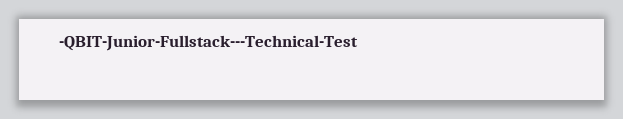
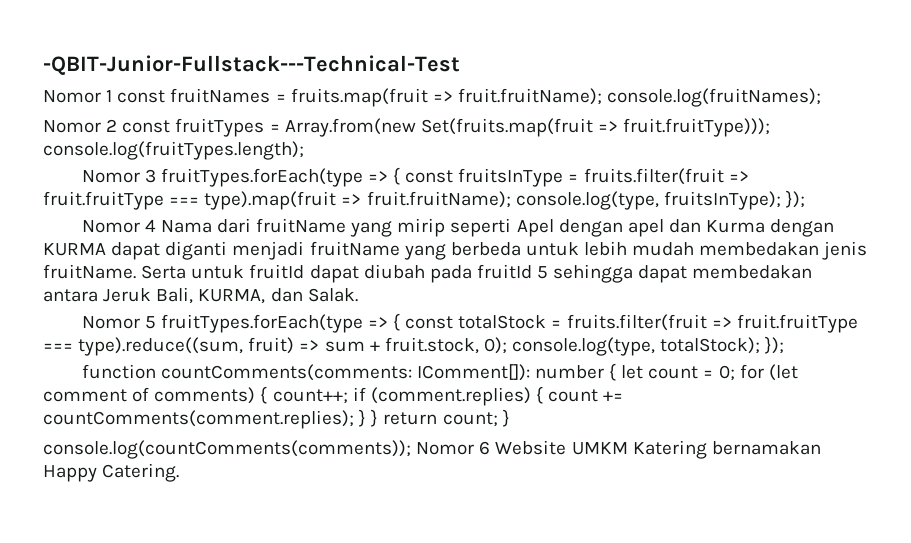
+ Nomor 1 const fruitNames = fruits.map(fruit => fruit.fruitName); console.log(fruitNames);
+ Nomor 2 const fruitTypes = Array.from(new Set(fruits.map(fruit => fruit.fruitType))); console.log(fruitTypes.length);
+ Nomor 3 fruitTypes.forEach(type => { const fruitsInType = fruits.filter(fruit => fruit.fruitType === type).map(fruit => fruit.fruitName); console.log(type, fruitsInType); });
+ Nomor 4 Nama dari fruitName yang mirip seperti Apel dengan apel dan Kurma dengan KURMA dapat diganti menjadi fruitName yang berbeda untuk lebih mudah membedakan jenis fruitName. Serta untuk fruitId dapat diubah pada fruitId 5 sehingga dapat membedakan antara Jeruk Bali, KURMA, dan Salak.
+ Nomor 5 fruitTypes.forEach(type => { const totalStock = fruits.filter(fruit => fruit.fruitType === type).reduce((sum, fruit) => sum + fruit.stock, 0); console.log(type, totalStock); });
+ function countComments(comments: IComment[]): number { let count = 0; for (let comment of comments) { count++; if (comment.replies) { count += countComments(comment.replies); } } return count; }
+ console.log(countComments(comments)); Nomor 6 Website UMKM Katering bernamakan Happy Catering.

